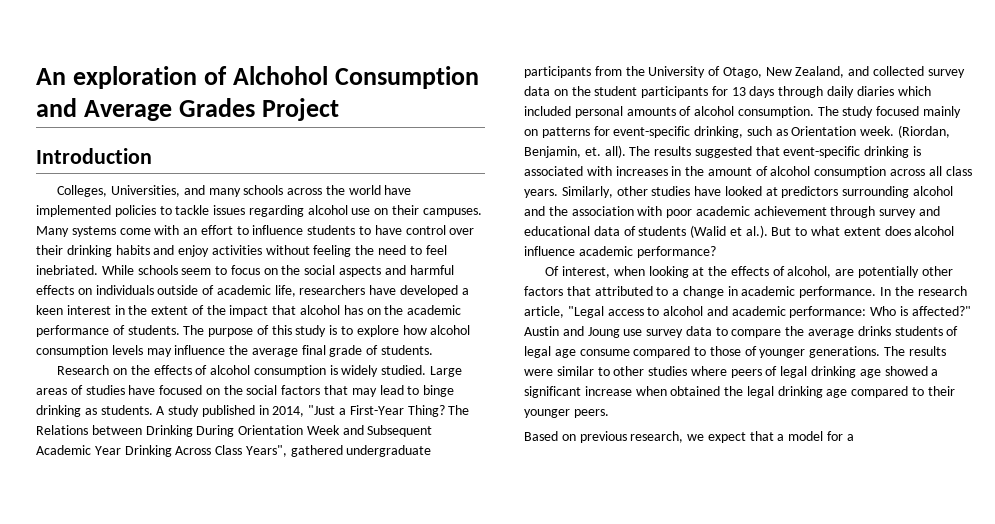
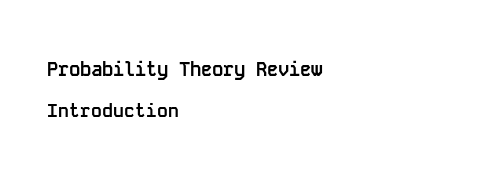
- An exploration of Alchohol Consumption and Average Grades Project
+ Probability Theory Review
  Introduction
- Colleges, Universities, and many schools across the world have implemented policies to tackle issues regarding alcohol use on their campuses. Many systems come with an effort to influence students to have control over their drinking habits and enjoy activities without feeling the need to feel inebriated. While schools seem to focus on the social aspects and harmful effects on individuals outside of academic life, researchers have developed a keen interest in the extent of the impact that alcohol has on the academic performance of students. The purpose of this study is to explore how alcohol consumption levels may influence the average final grade of students.
- Research on the effects of alcohol consumption is widely studied. Large areas of studies have focused on the social factors that may lead to binge drinking as students. A study published in 2014, "Just a First-Year Thing? The Relations between Drinking During Orientation Week and Subsequent Academic Year Drinking Across Class Years", gathered undergraduate participants from the University of Otago, New Zealand, and collected survey data on the student participants for 13 days through daily diaries which included personal amounts of alcohol consumption. The study focused mainly on patterns for event-specific drinking, such as Orientation week. (Riordan, Benjamin, et. all). The results suggested that event-specific drinking is associated with increases in the amount of alcohol consumption across all class years. Similarly, other studies have looked at predictors surrounding alcohol and the association with poor academic achievement through survey and educational data of students (Walid et al.). But to what extent does alcohol influence academic performance?
- Of interest, when looking at the effects of alcohol, are potentially other factors that attributed to a change in academic performance. In the research article, "Legal access to alcohol and academic performance: Who is affected?" Austin and Joung use survey data to compare the average drinks students of legal age consume compared to those of younger generations. The results were similar to other studies where peers of legal drinking age showed a significant increase when obtained the legal drinking age compared to their younger peers.
- Based on previous research, we expect that a model for a

